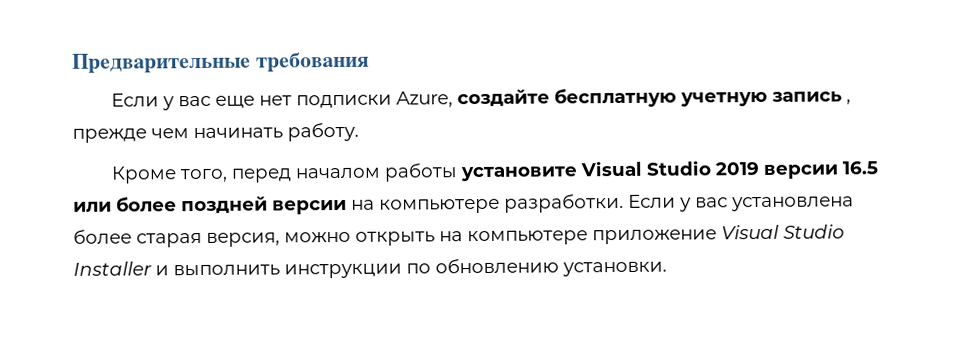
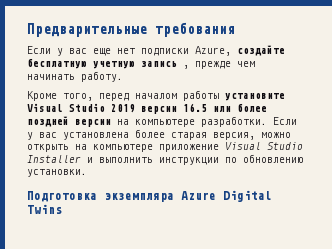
+ Подготовка экземпляра Azure Digital Twins

